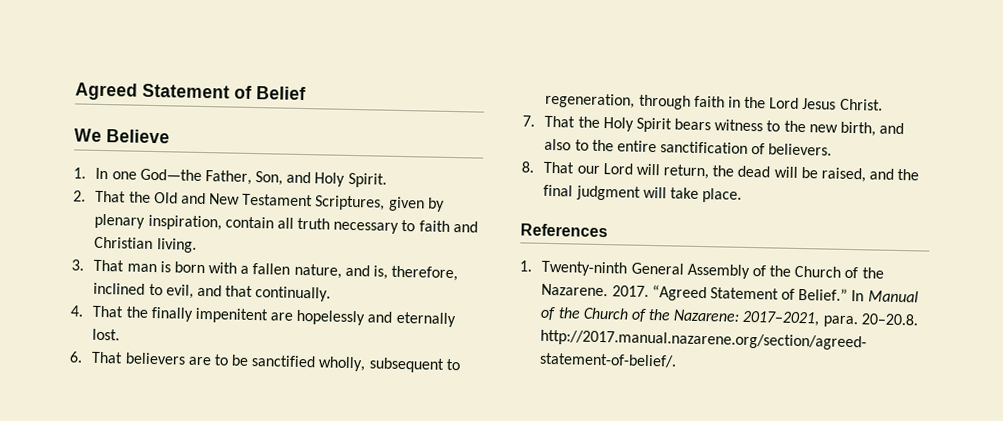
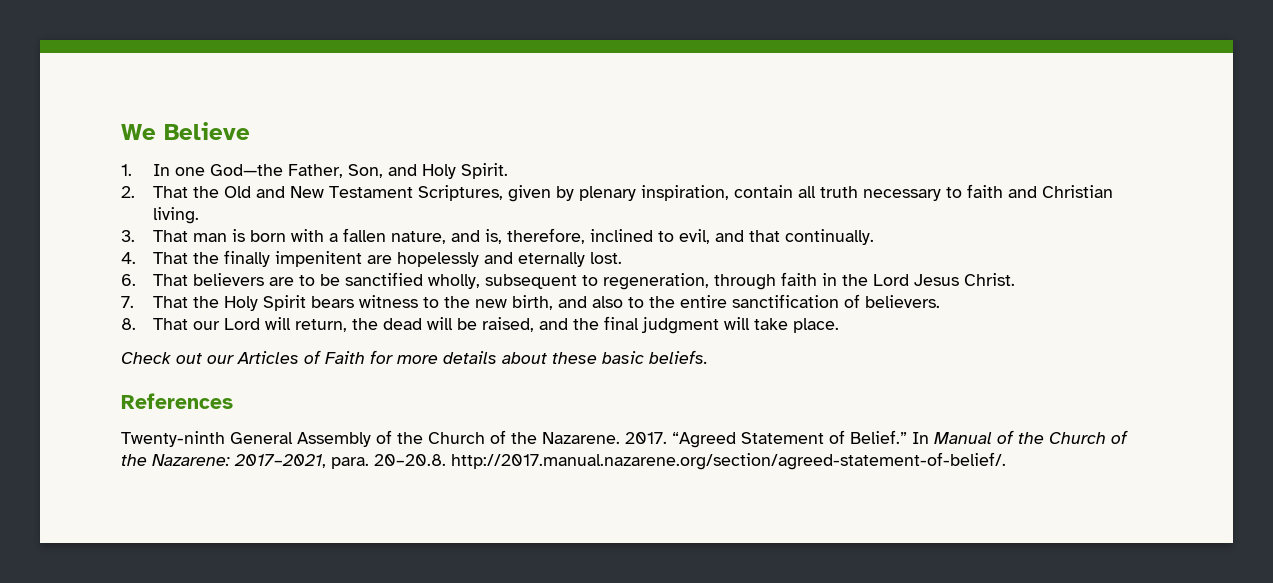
- Agreed Statement of Belief
+ Check out our Articles of Faith for more details about these basic beliefs.
- 1. Twenty-ninth General Assembly of the Church of the Nazarene.
+ Twenty-ninth General Assembly of the Church of the Nazarene.

